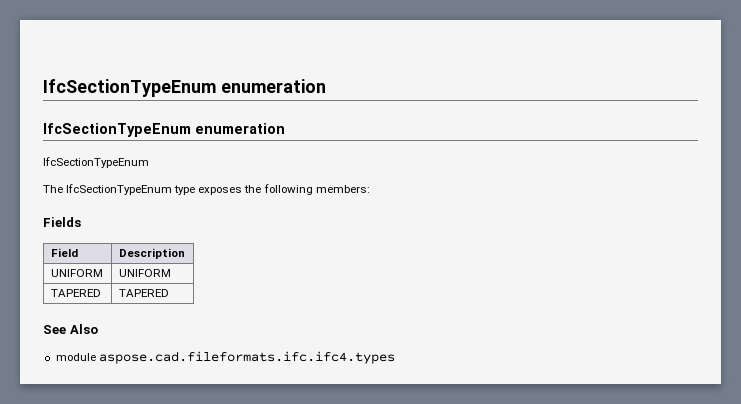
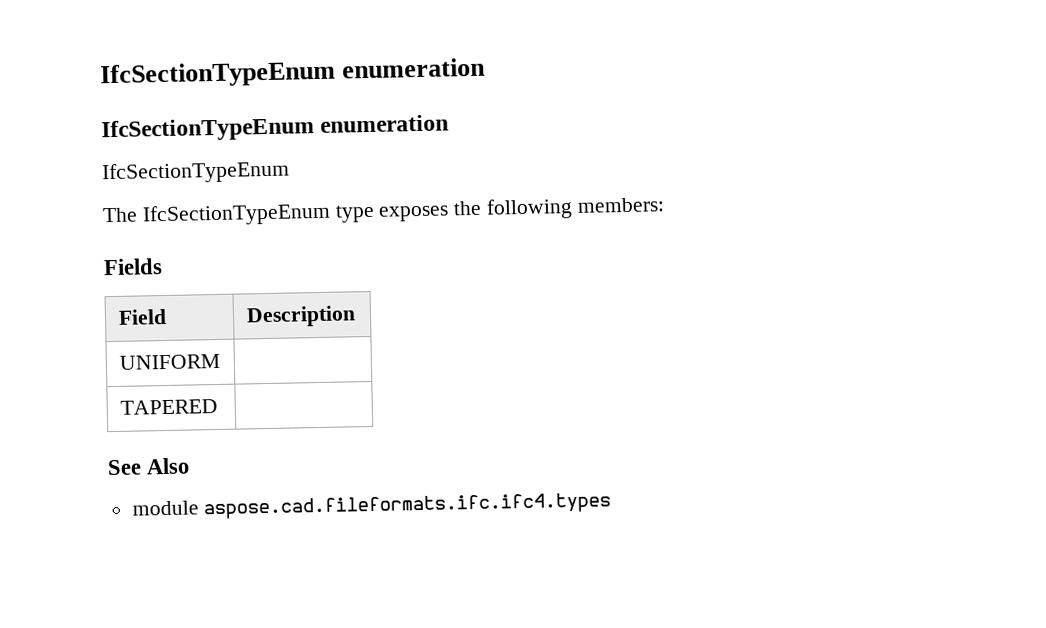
- UNIFORM | UNIFORM
+ UNIFORM |
- TAPERED | TAPERED
+ TAPERED |

